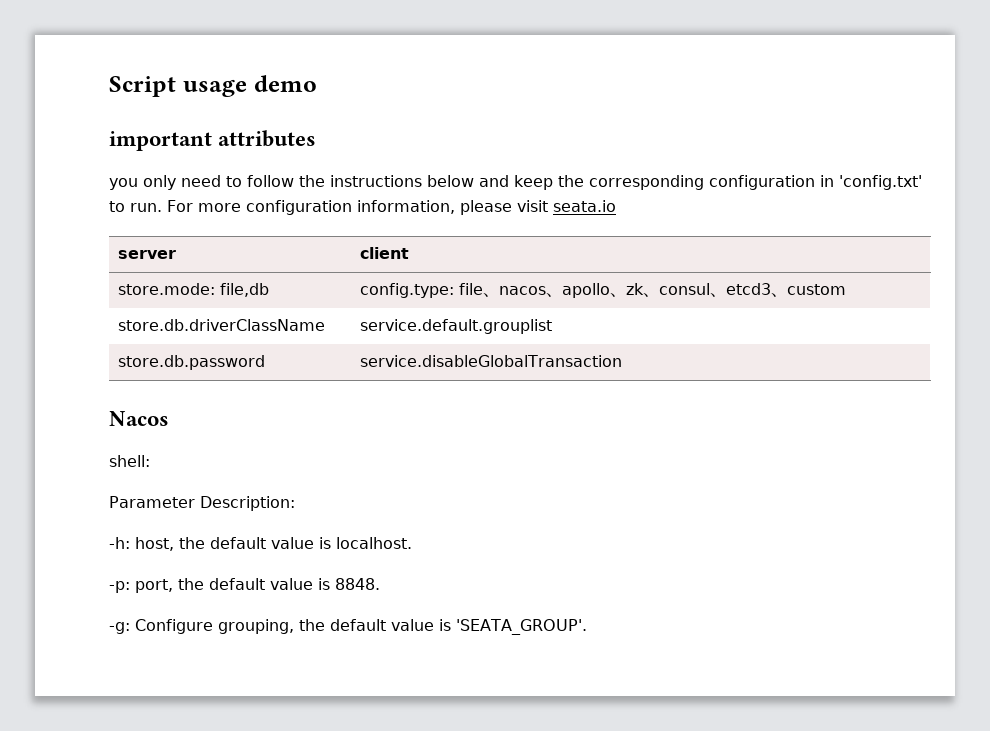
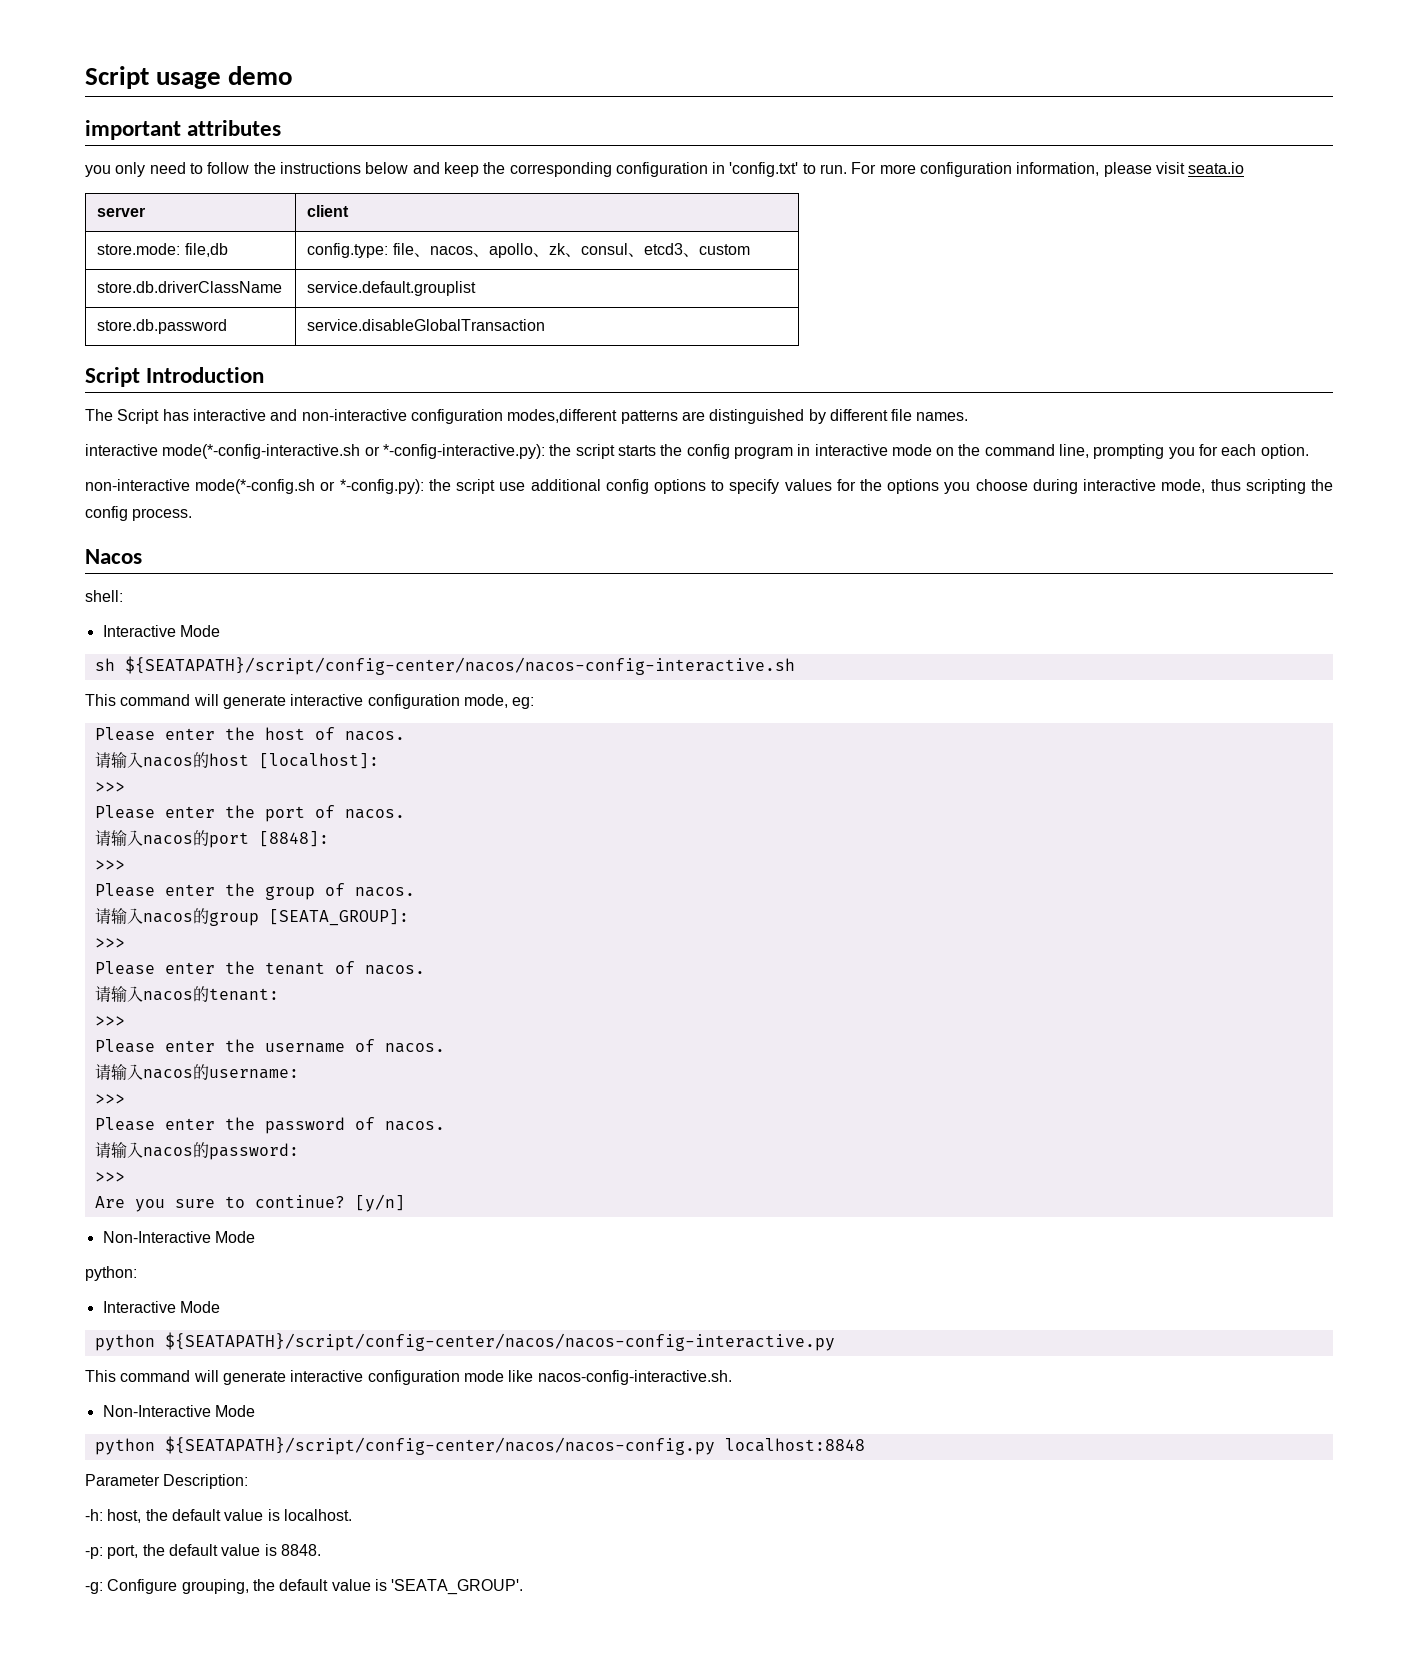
+ Script Introduction
+ The Script has interactive and non-interactive configuration modes,different patterns are distinguished by different file names.
+ interactive mode(*-config-interactive.sh or *-config-interactive.py): the script starts the config program in interactive mode on the command line, prompting you for each option.
+ non-interactive mode(*-config.sh or *-config.py): the script use additional config options to specify values for the options you choose during interactive mode, thus scripting the config process.
  Nacos
  shell:
+ Interactive Mode
+ sh ${SEATAPATH}/script/config-center/nacos/nacos-config-interactive.sh
+ This command will generate interactive configuration mode, eg:
+ Please enter the host of nacos.
+ 请输入nacos的host [localhost]:
+ >>>
+ Please enter the port of nacos.
+ 请输入nacos的port [8848]:
+ >>>
+ Please enter the group of nacos.
+ 请输入nacos的group [SEATA_GROUP]:
+ >>>
+ Please enter the tenant of nacos.
+ 请输入nacos的tenant:
+ >>>
+ Please enter the username of nacos.
+ 请输入nacos的username:
+ >>>
+ Please enter the password of nacos.
+ 请输入nacos的password:
+ >>>
+ Are you sure to continue? [y/n]
+ Non-Interactive Mode
+ python:
+ Interactive Mode
+ python ${SEATAPATH}/script/config-center/nacos/nacos-config-interactive.py
+ This command will generate interactive configuration mode like nacos-config-interactive.sh.
+ Non-Interactive Mode
+ python ${SEATAPATH}/script/config-center/nacos/nacos-config.py localhost:8848

